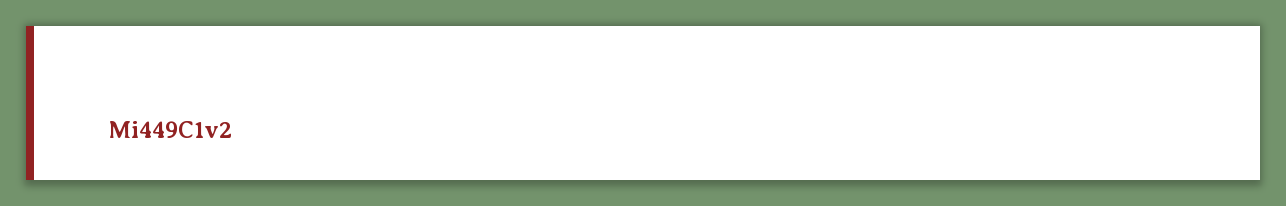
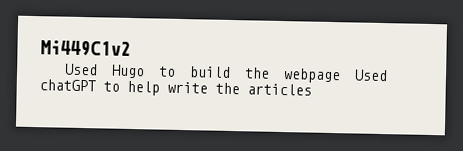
+ Used Hugo to build the webpage Used chatGPT to help write the articles

